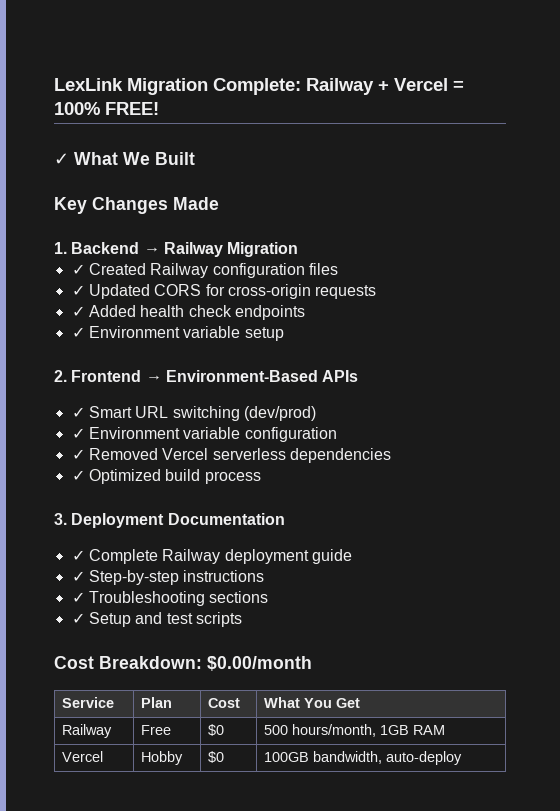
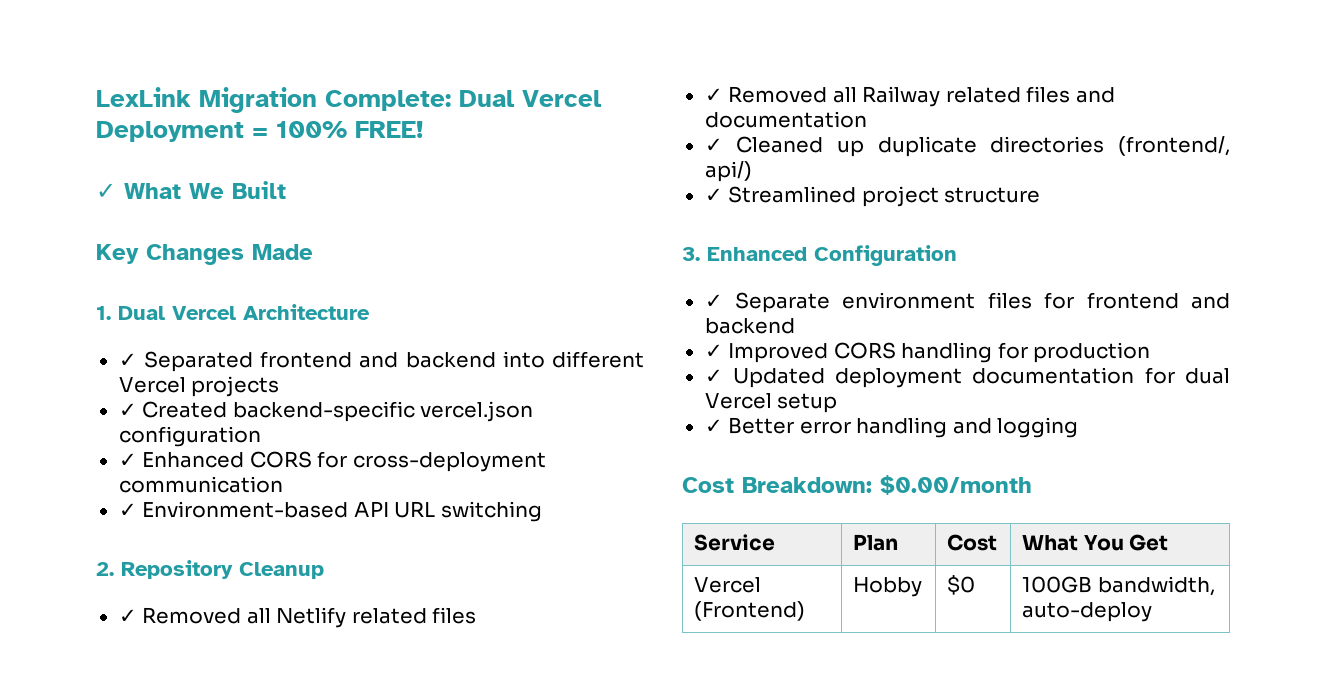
- LexLink Migration Complete: Railway + Vercel = 100% FREE!
+ LexLink Migration Complete: Dual Vercel Deployment = 100% FREE!
- 1. Backend → Railway Migration
+ 1. Dual Vercel Architecture
+ ✓ Separated frontend and backend into different Vercel projects
- ✓ Created Railway configuration files
- ✓ Updated CORS for cross-origin requests
- ✓ Added health check endpoints
- ✓ Environment variable setup
- 2. Frontend → Environment-Based APIs
- ✓ Smart URL switching (dev/prod)
- ✓ Environment variable configuration
- ✓ Removed Vercel serverless dependencies
- ✓ Optimized build process
- 3. Deployment Documentation
- ✓ Complete Railway deployment guide
- ✓ Step-by-step instructions
- ✓ Troubleshooting sections
- ✓ Setup and test scripts
+ ✓ Created backend-specific vercel.json configuration
+ ✓ Enhanced CORS for cross-deployment communication
+ ✓ Environment-based API URL switching
+ 2. Repository Cleanup
+ ✓ Removed all Netlify related files
+ ✓ Removed all Railway related files and documentation
+ ✓ Cleaned up duplicate directories (frontend/, api/)
+ ✓ Streamlined project structure
+ 3. Enhanced Configuration
+ ✓ Separate environment files for frontend and backend
+ ✓ Improved CORS handling for production
+ ✓ Updated deployment documentation for dual Vercel setup
+ ✓ Better error handling and logging
- Railway | Free | $0 | 500 hours/month, 1GB RAM
- Vercel | Hobby | $0 | 100GB bandwidth, auto-deploy
+ Vercel (Frontend) | Hobby | $0 | 100GB bandwidth, auto-deploy

